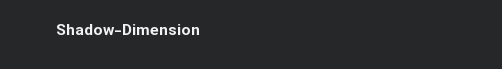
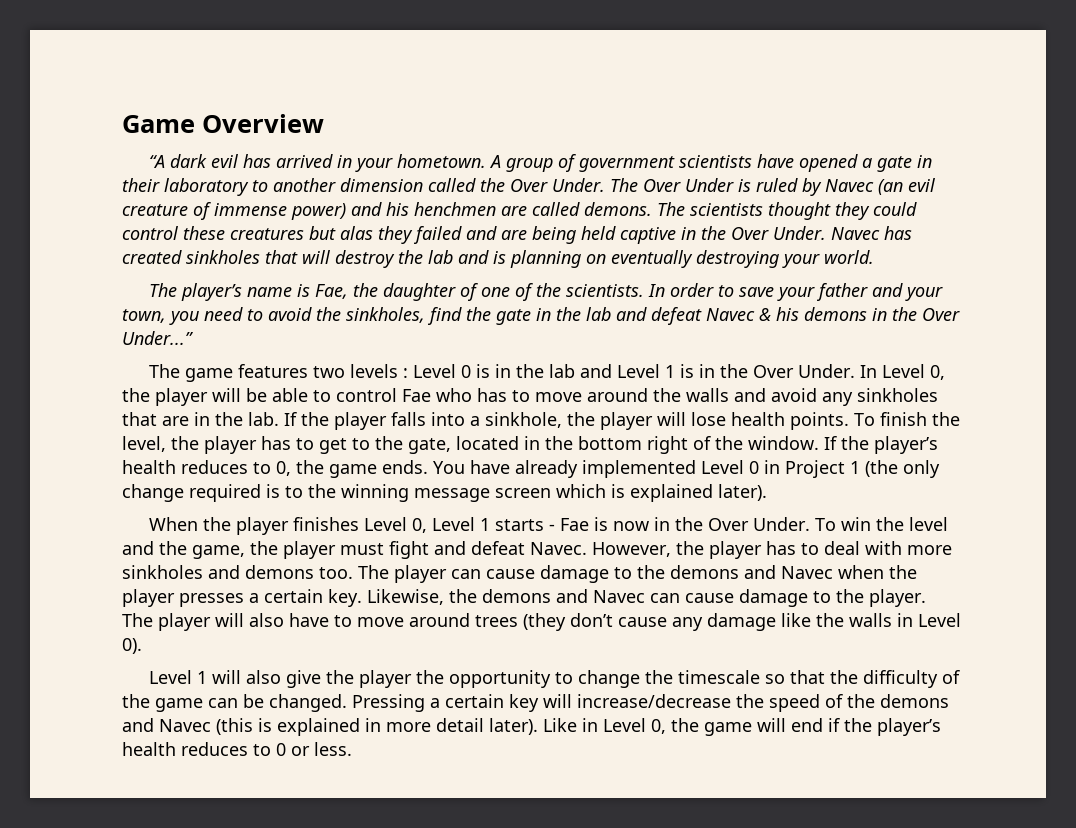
- Shadow-Dimension
+ Game Overview
+ “A dark evil has arrived in your hometown. A group of government scientists have opened a gate in their laboratory to another dimension called the Over Under. The Over Under is ruled by Navec (an evil creature of immense power) and his henchmen are called demons. The scientists thought they could control these creatures but alas they failed and are being held captive in the Over Under. Navec has created sinkholes that will destroy the lab and is planning on eventually destroying your world.
+ The player’s name is Fae, the daughter of one of the scientists. In order to save your father and your town, you need to avoid the sinkholes, find the gate in the lab and defeat Navec & his demons in the Over Under...”
+ The game features two levels : Level 0 is in the lab and Level 1 is in the Over Under. In Level 0, the player will be able to control Fae who has to move around the walls and avoid any sinkholes that are in the lab. If the player falls into a sinkhole, the player will lose health points. To finish the level, the player has to get to the gate, located in the bottom right of the window. If the player’s health reduces to 0, the game ends. You have already implemented Level 0 in Project 1 (the only change required is to the winning message screen which is explained later).
+ When the player finishes Level 0, Level 1 starts - Fae is now in the Over Under. To win the level and the game, the player must fight and defeat Navec. However, the player has to deal with more sinkholes and demons too. The player can cause damage to the demons and Navec when the player presses a certain key. Likewise, the demons and Navec can cause damage to the player. The player will also have to move around trees (they don’t cause any damage like the walls in Level 0).
+ Level 1 will also give the player the opportunity to change the timescale so that the difficulty of the game can be changed. Pressing a certain key will increase/decrease the speed of the demons and Navec (this is explained in more detail later). Like in Level 0, the game will end if the player’s health reduces to 0 or less.

